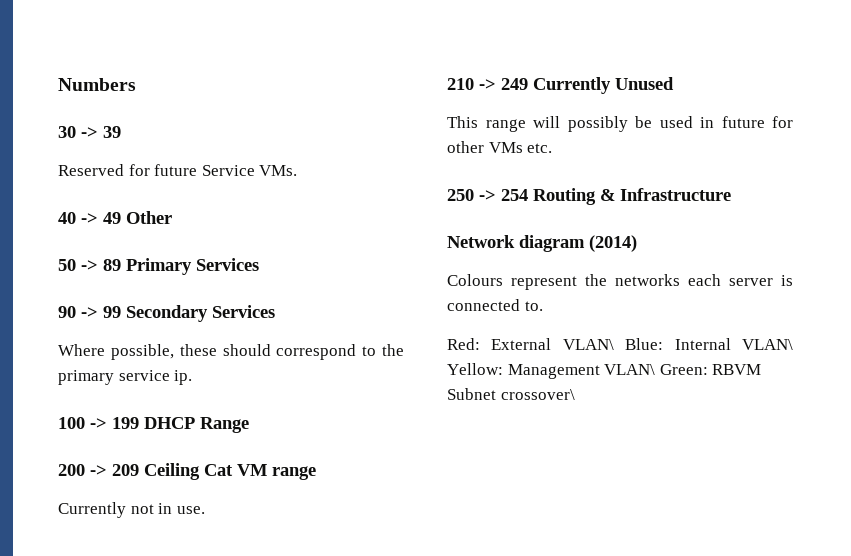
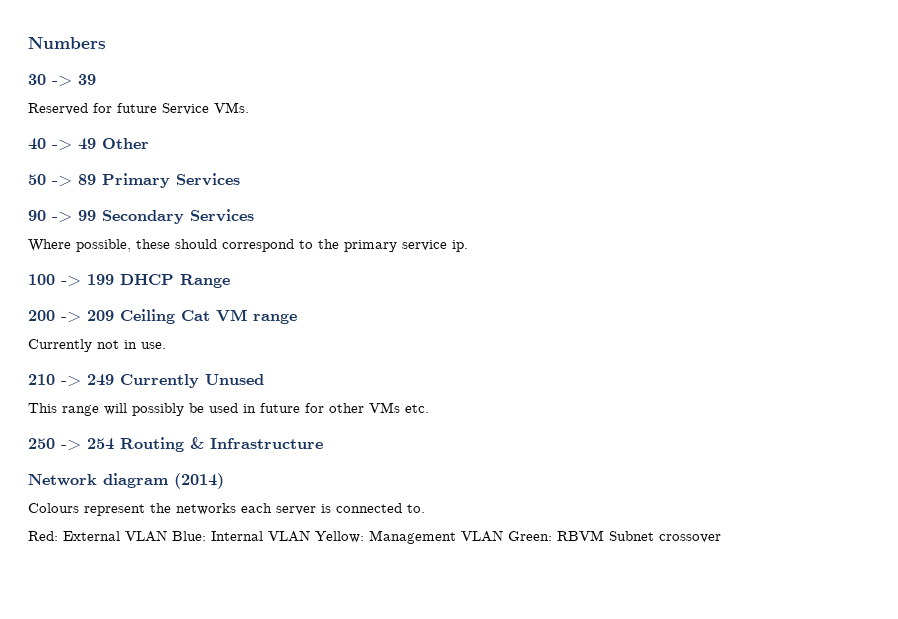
- Red: External VLAN\ Blue: Internal VLAN\ Yellow: Management VLAN\ Green: RBVM Subnet crossover\
+ Red: External VLAN Blue: Internal VLAN Yellow: Management VLAN Green: RBVM Subnet crossover

